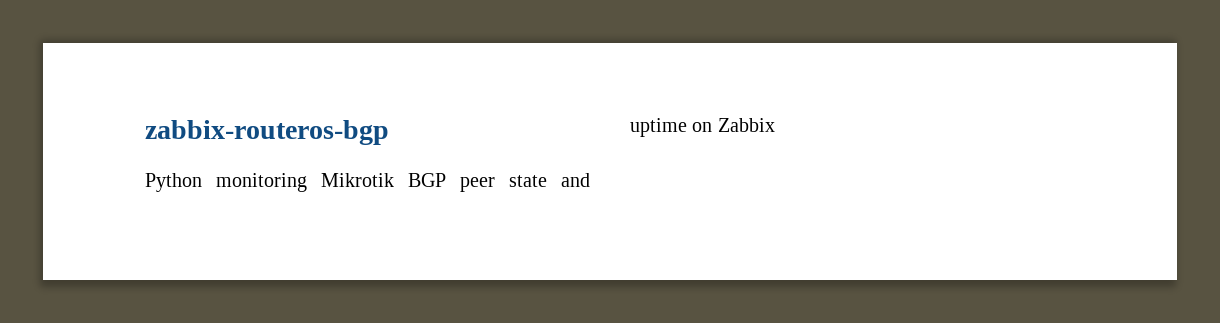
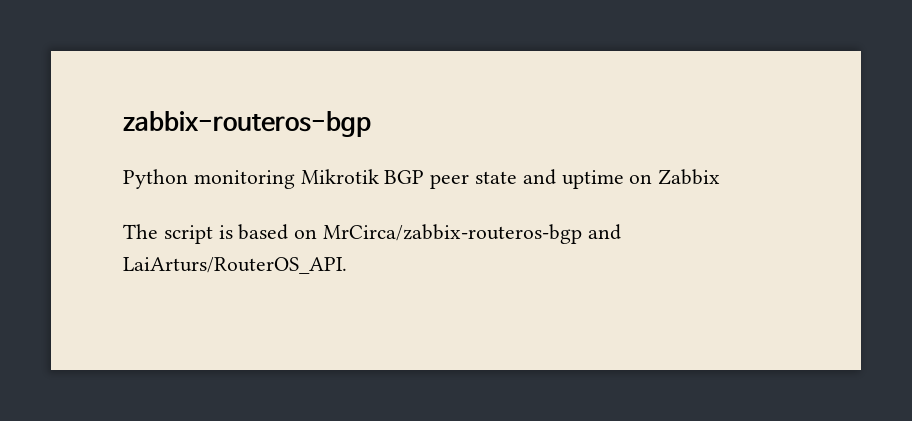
+ The script is based on MrCirca/zabbix-routeros-bgp and LaiArturs/RouterOS_API.

